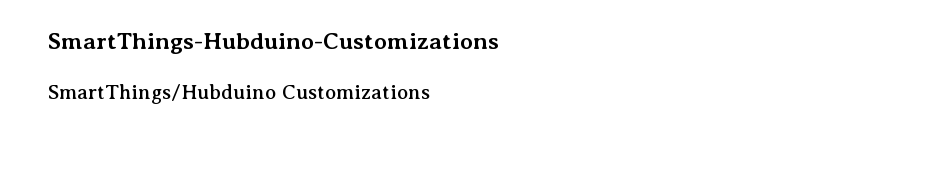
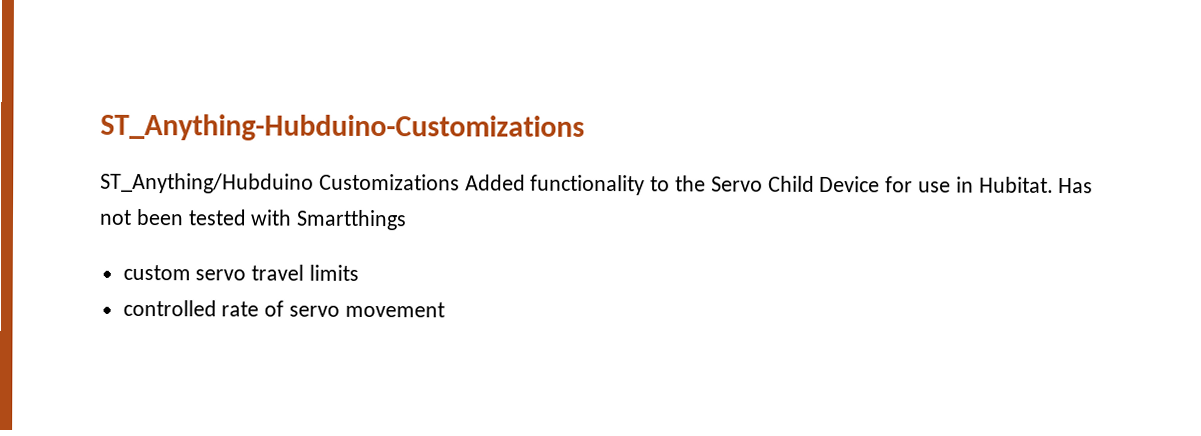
- SmartThings-Hubduino-Customizations
- SmartThings/Hubduino Customizations
+ ST_Anything-Hubduino-Customizations
+ ST_Anything/Hubduino Customizations Added functionality to the Servo Child Device for use in Hubitat. Has not been tested with Smartthings
+ custom servo travel limits
+ controlled rate of servo movement

